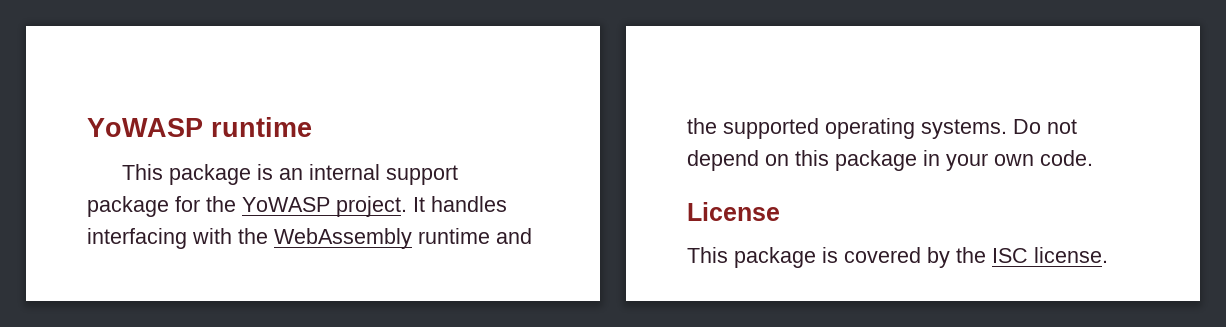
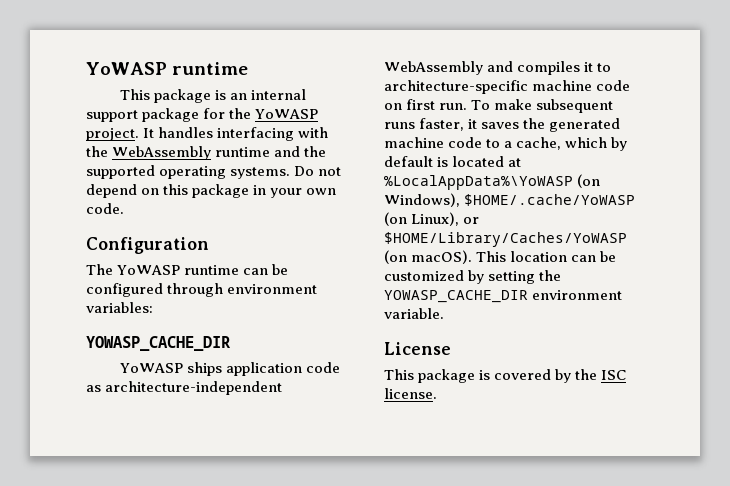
+ Configuration
+ The YoWASP runtime can be configured through environment variables:
+ YOWASP_CACHE_DIR
+ YoWASP ships application code as architecture-independent WebAssembly and compiles it to architecture-specific machine code on first run. To make subsequent runs faster, it saves the generated machine code to a cache, which by default is located at %LocalAppData%\YoWASP (on Windows), $HOME/.cache/YoWASP (on Linux), or $HOME/Library/Caches/YoWASP (on macOS). This location can be customized by setting the YOWASP_CACHE_DIR environment variable.

